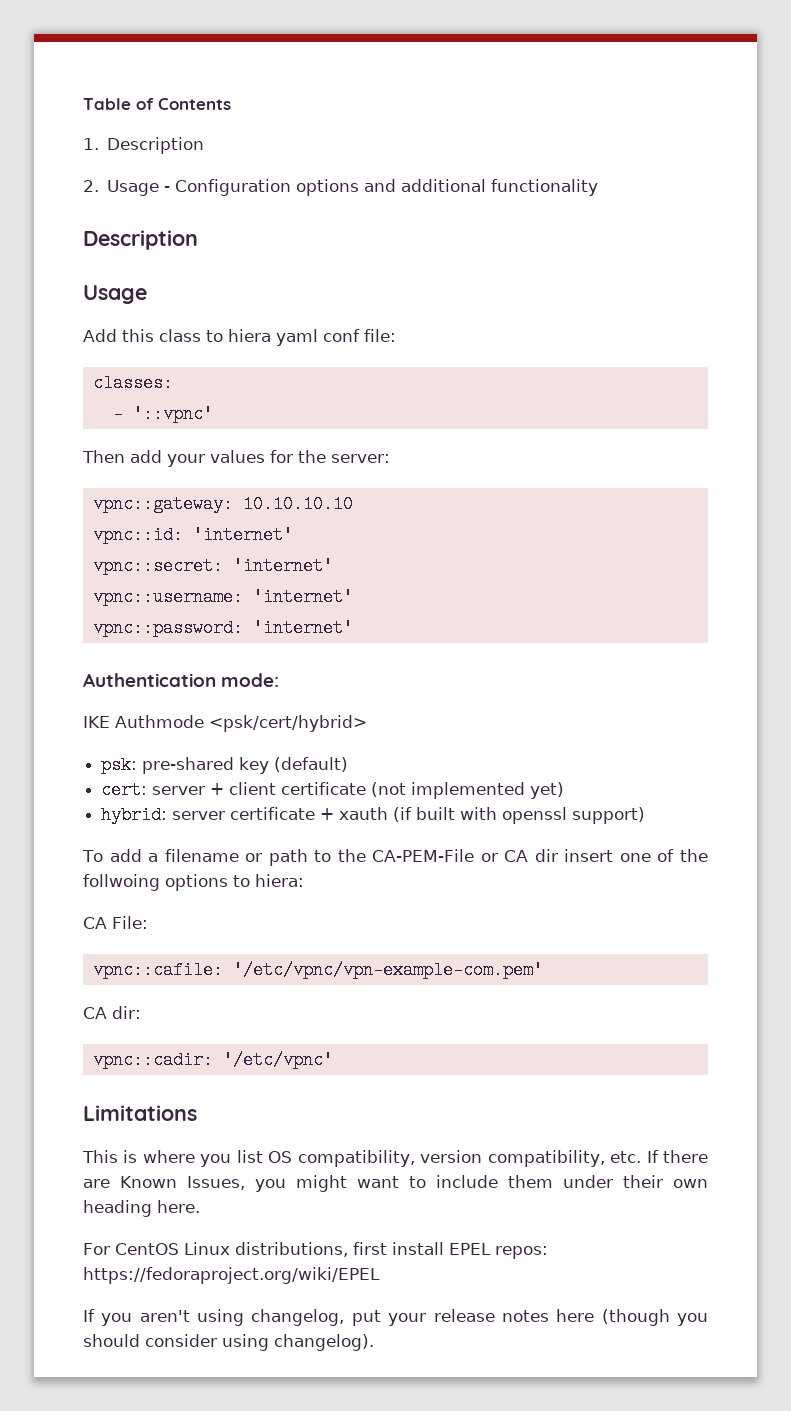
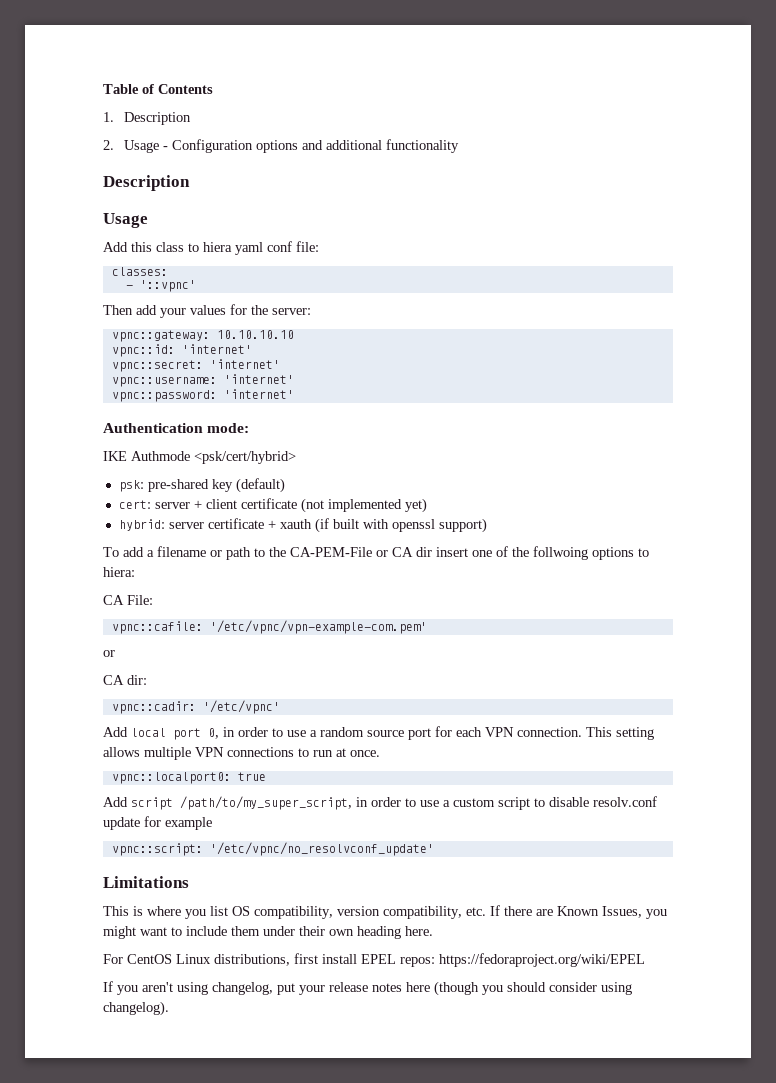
  vpnc::cafile: '/etc/vpnc/vpn-example-com.pem'
+ or
+ Add local port 0, in order to use a random source port for each VPN connection. This setting allows multiple VPN connections to run at once.
+ vpnc::localport0: true
+ Add script /path/to/my_super_script, in order to use a custom script to disable resolv.conf update for example
+ vpnc::script: '/etc/vpnc/no_resolvconf_update'

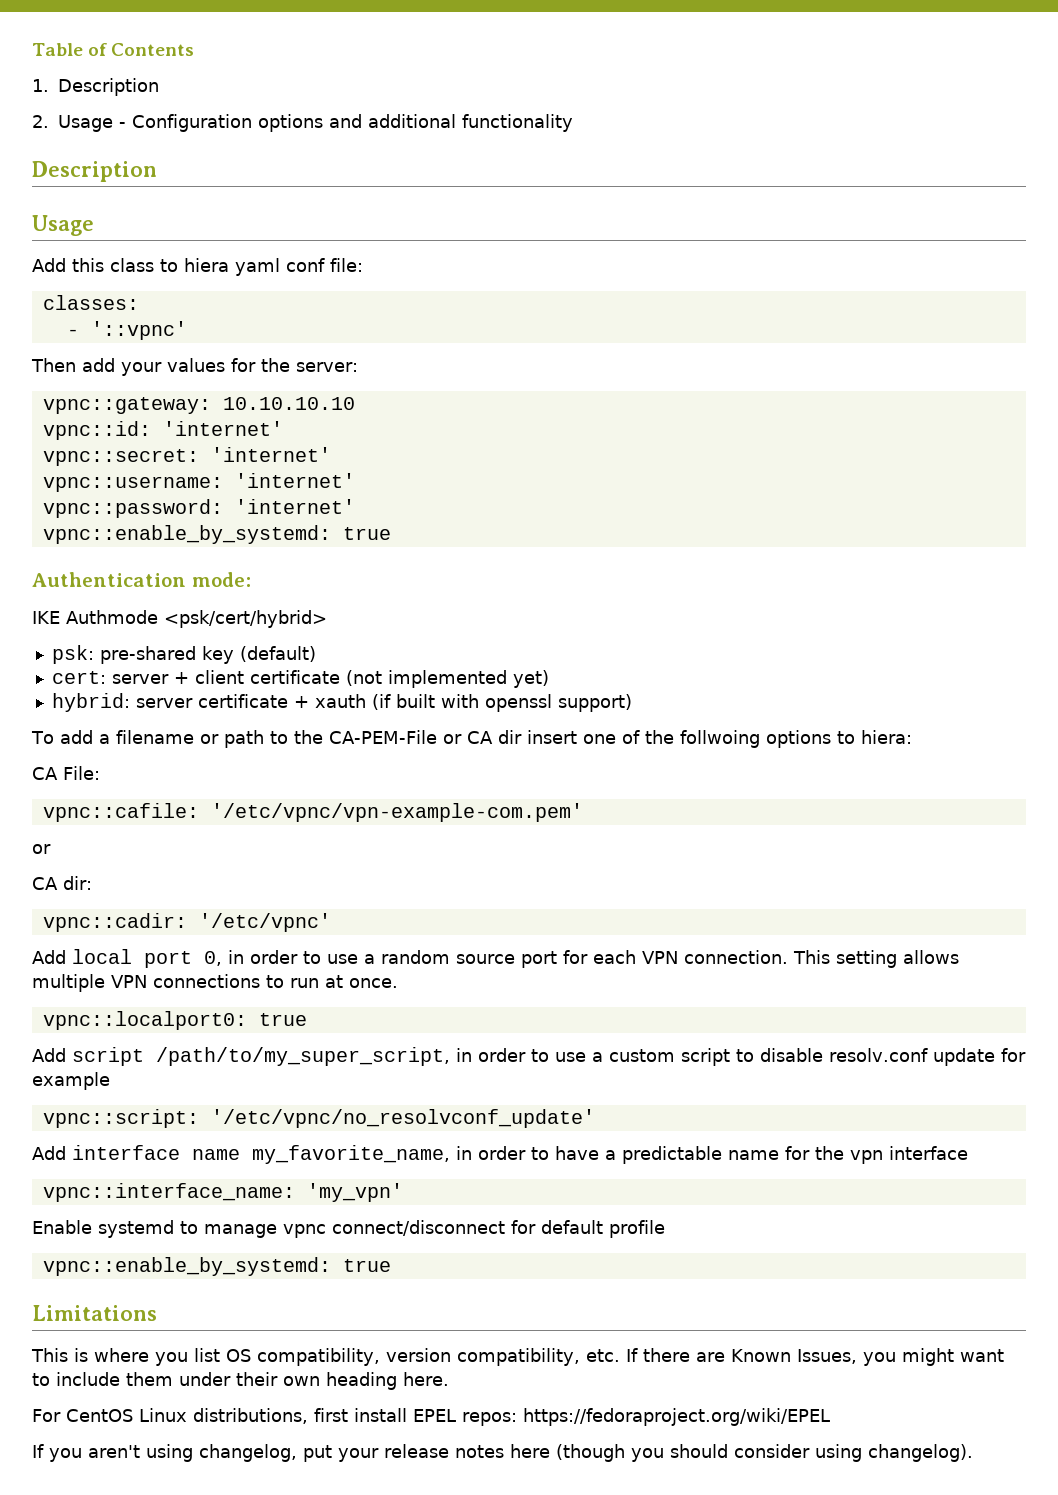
  vpnc::password: 'internet'
+ vpnc::enable_by_systemd: true
+ Add interface name my_favorite_name, in order to have a predictable name for the vpn interface
+ vpnc::interface_name: 'my_vpn'
+ Enable systemd to manage vpnc connect/disconnect for default profile
+ vpnc::enable_by_systemd: true

